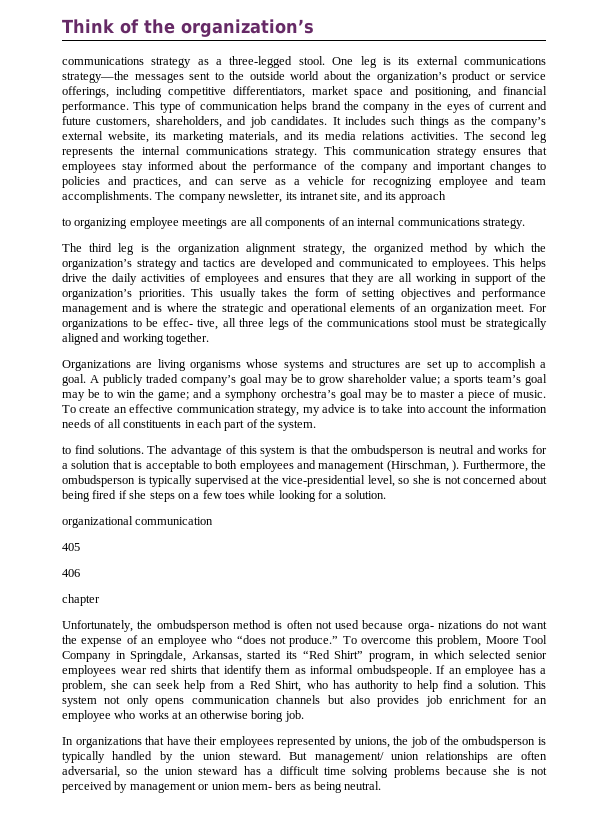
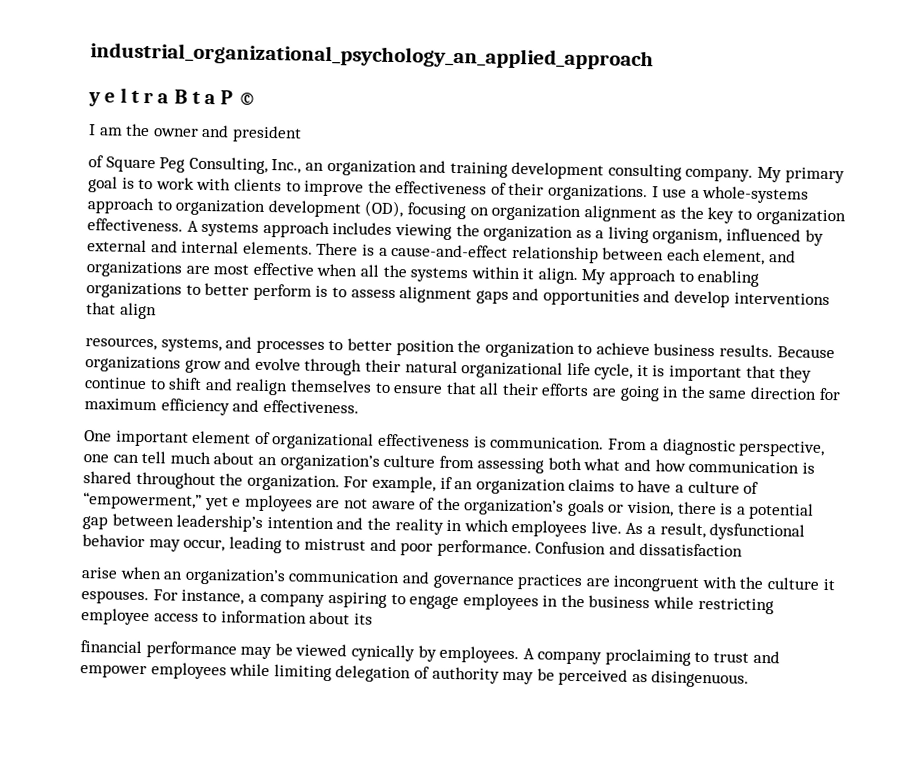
- Think of the organization’s
- communications strategy as a three-legged stool. One leg is its external communications strategy—the messages sent to the outside world about the organization’s product or service offerings, including competitive differentiators, market space and positioning, and financial performance. This type of communication helps brand the company in the eyes of current and future customers, shareholders, and job candidates. It includes such things as the company’s external website, its marketing materials, and its media relations activities. The second leg represents the internal communications strategy. This communication strategy ensures that employees stay informed about the performance of the company and important changes to policies and practices, and can serve as a vehicle for recognizing employee and team accomplishments. The company newsletter, its intranet site, and its approach
- to organizing employee meetings are all components of an internal communications strategy.
- The third leg is the organization alignment strategy, the organized method by which the organization’s strategy and tactics are developed and communicated to employees. This helps drive the daily activities of employees and ensures that they are all working in support of the organization’s priorities. This usually takes the form of setting objectives and performance management and is where the strategic and operational elements of an organization meet. For organizations to be effec- tive, all three legs of the communications stool must be strategically aligned and working together.
- Organizations are living organisms whose systems and structures are set up to accomplish a goal. A publicly traded company’s goal may be to grow shareholder value; a sports team’s goal may be to win the game; and a symphony orchestra’s goal may be to master a piece of music. To create an effective communication strategy, my advice is to take into account the information needs of all constituents in each part of the system.
- to find solutions. The advantage of this system is that the ombudsperson is neutral and works for a solution that is acceptable to both employees and management (Hirschman, ). Furthermore, the ombudsperson is typically supervised at the vice-presidential level, so she is not concerned about being fired if she steps on a few toes while looking for a solution.
- organizational communication
- 405
- 406
- chapter
- Unfortunately, the ombudsperson method is often not used because orga- nizations do not want the expense of an employee who “does not produce.” To overcome this problem, Moore Tool Company in Springdale, Arkansas, started its “Red Shirt” program, in which selected senior employees wear red shirts that identify them as informal ombudspeople. If an employee has a problem, she can seek help from a Red Shirt, who has authority to help find a solution. This system not only opens communication channels but also provides job enrichment for an employee who works at an otherwise boring job.
- In organizations that have their employees represented by unions, the job of the ombudsperson is typically handled by the union steward. But management/ union relationships are often adversarial, so the union steward has a difficult time solving problems because she is not perceived by management or union mem- bers as being neutral.
+ industrial_organizational_psychology_an_applied_approach
+ y e l t r a B t a P ©
+ I am the owner and president
+ of Square Peg Consulting, Inc., an organization and training development consulting company. My primary goal is to work with clients to improve the effectiveness of their organizations. I use a whole-systems approach to organization development (OD), focusing on organization alignment as the key to organization effectiveness. A systems approach includes viewing the organization as a living organism, influenced by external and internal elements. There is a cause-and-effect relationship between each element, and organizations are most effective when all the systems within it align. My approach to enabling organizations to better perform is to assess alignment gaps and opportunities and develop interventions that align
+ resources, systems, and processes to better position the organization to achieve business results. Because organizations grow and evolve through their natural organizational life cycle, it is important that they continue to shift and realign themselves to ensure that all their efforts are going in the same direction for maximum efficiency and effectiveness.
+ One important element of organizational effectiveness is communication. From a diagnostic perspective, one can tell much about an organization’s culture from assessing both what and how communication is shared throughout the organization. For example, if an organization claims to have a culture of “empowerment,” yet e mployees are not aware of the organization’s goals or vision, there is a potential gap between leadership’s intention and the reality in which employees live. As a result, dysfunctional behavior may occur, leading to mistrust and poor performance. Confusion and dissatisfaction
+ arise when an organization’s communication and governance practices are incongruent with the culture it espouses. For instance, a company aspiring to engage employees in the business while restricting employee access to information about its
+ financial performance may be viewed cynically by employees. A company proclaiming to trust and empower employees while limiting delegation of authority may be perceived as disingenuous.

